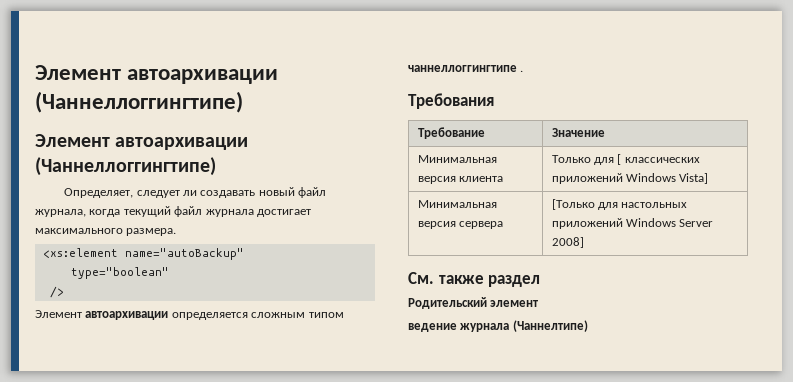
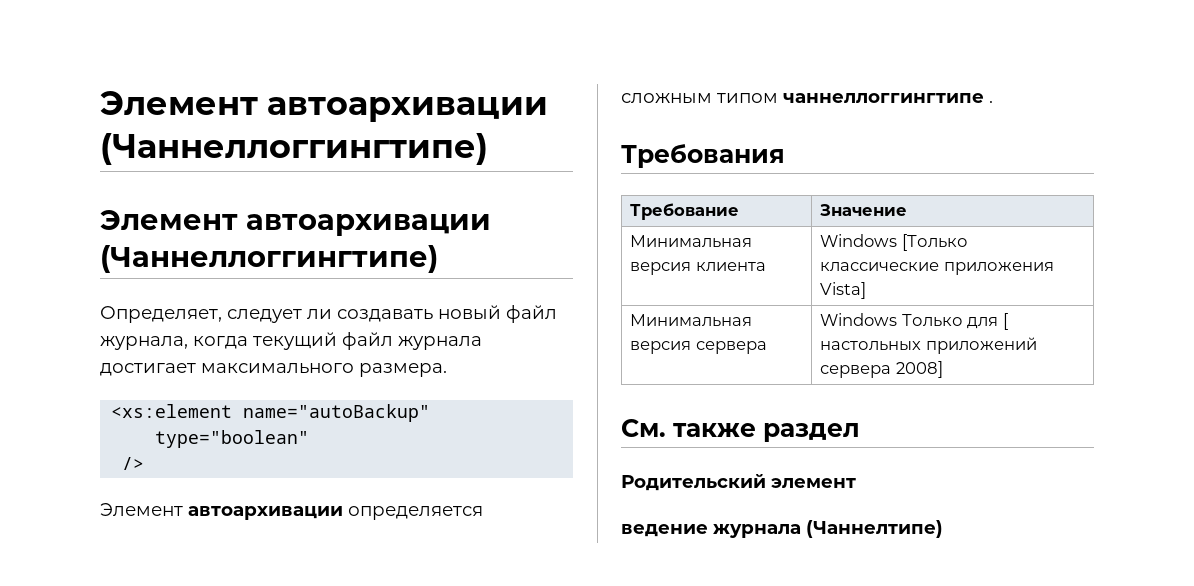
- Минимальная версия клиента | Только для [ классических приложений Windows Vista]
- Минимальная версия сервера | [Только для настольных приложений Windows Server 2008]
+ Минимальная версия клиента | Windows [Только классические приложения Vista]
+ Минимальная версия сервера | Windows Только для [ настольных приложений сервера 2008]

